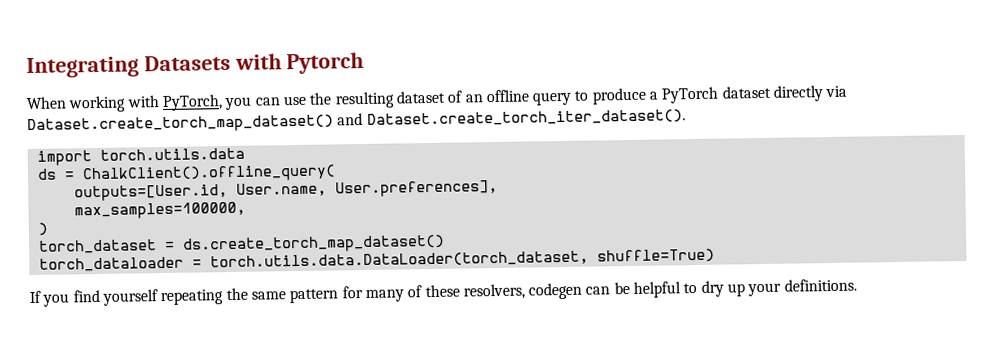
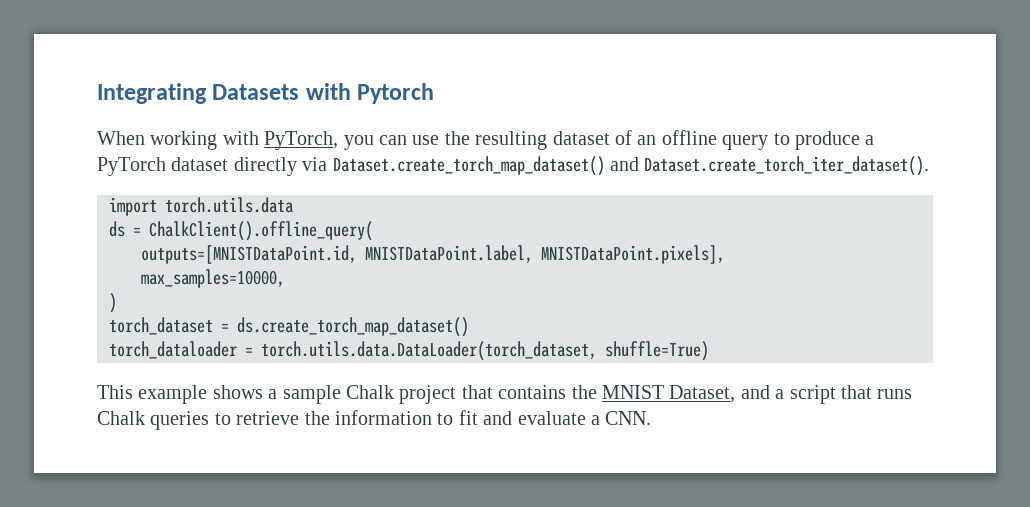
- outputs=[User.id, User.name, User.preferences],
- max_samples=100000,
+ outputs=[MNISTDataPoint.id, MNISTDataPoint.label, MNISTDataPoint.pixels],
+ max_samples=10000,
- If you find yourself repeating the same pattern for many of these resolvers, codegen can be helpful to dry up your definitions.
+ This example shows a sample Chalk project that contains the MNIST Dataset, and a script that runs Chalk queries to retrieve the information to fit and evaluate a CNN.

